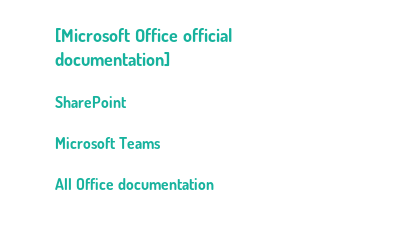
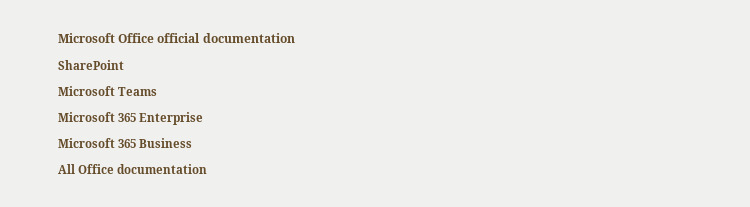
- [Microsoft Office official documentation]
+ Microsoft Office official documentation
+ Microsoft 365 Enterprise
+ Microsoft 365 Business

